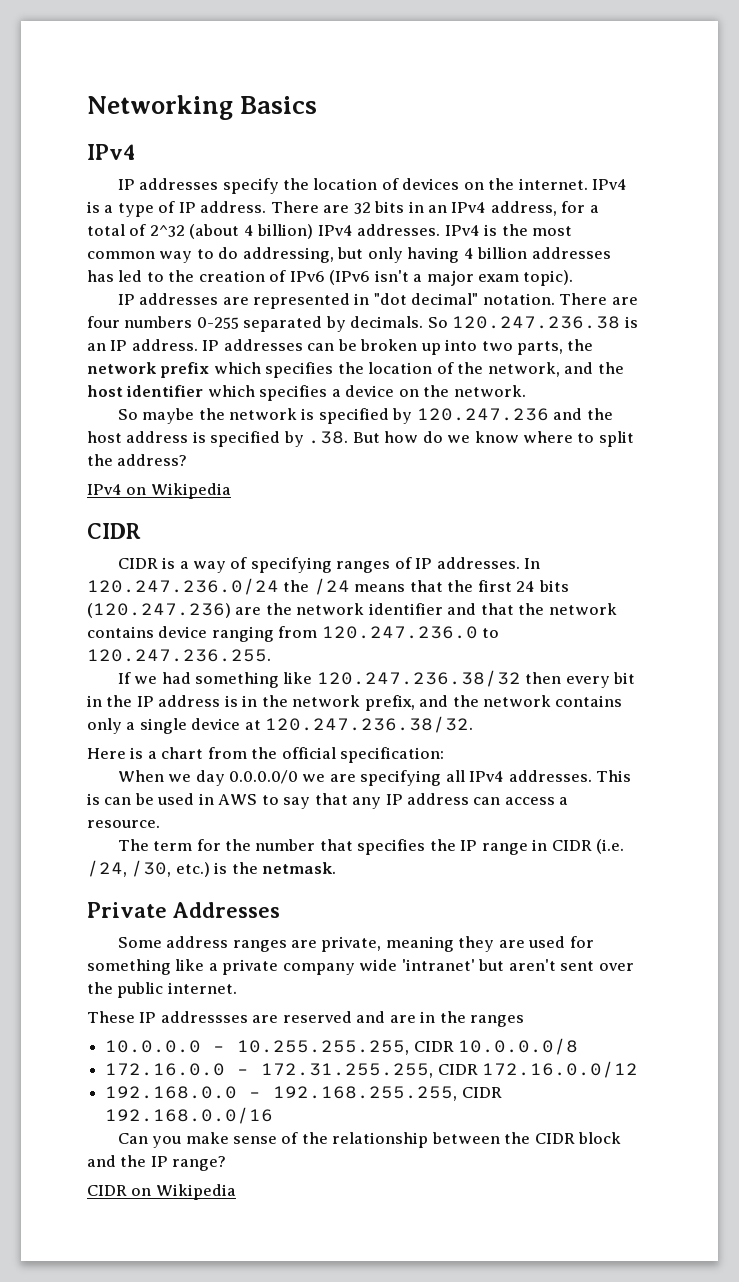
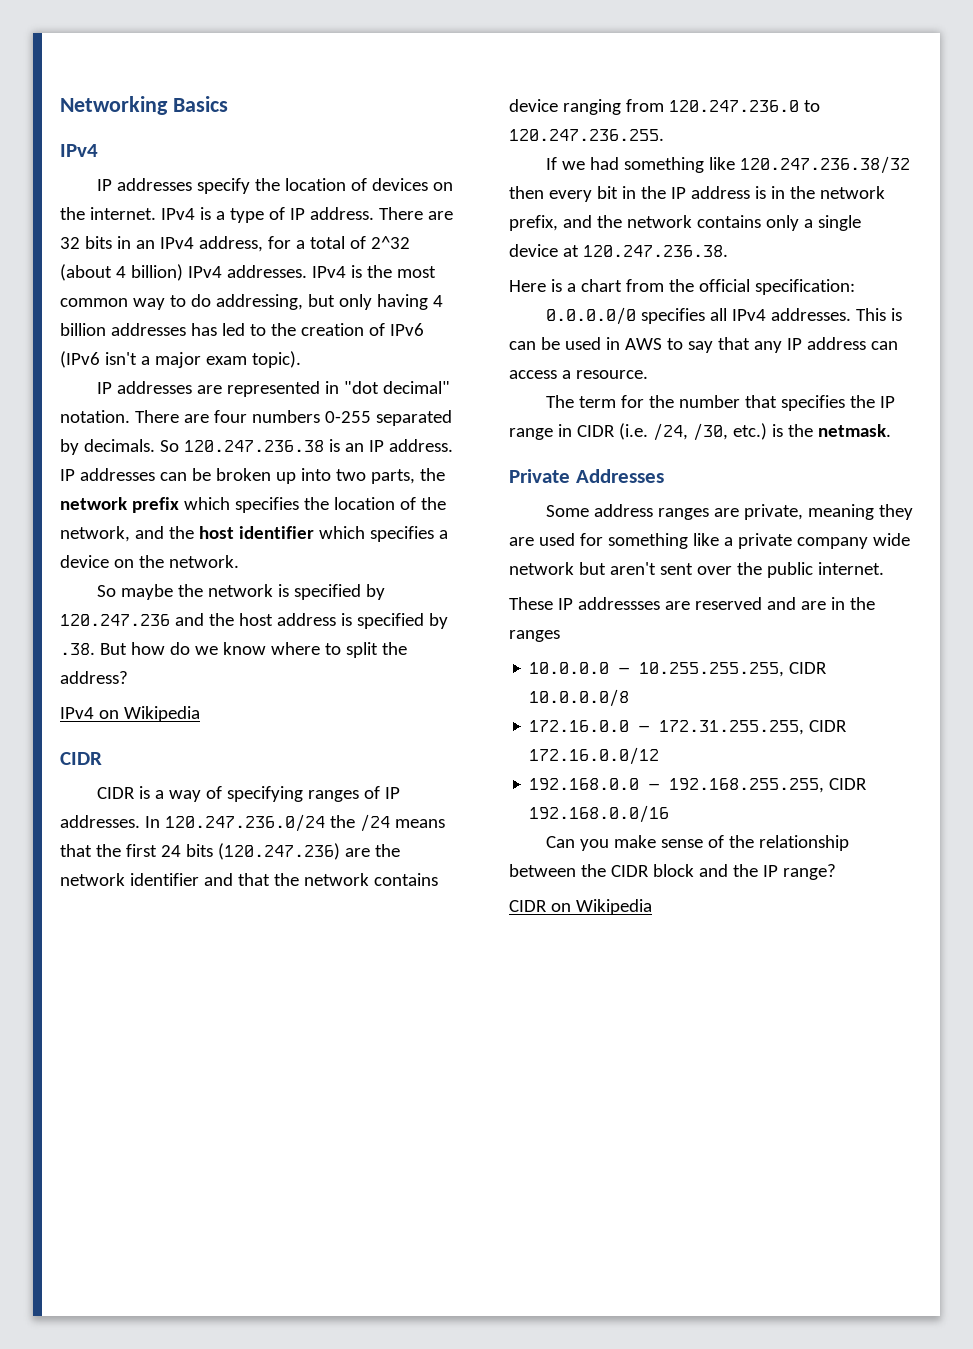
- If we had something like 120.247.236.38/32 then every bit in the IP address is in the network prefix, and the network contains only a single device at 120.247.236.38/32.
+ If we had something like 120.247.236.38/32 then every bit in the IP address is in the network prefix, and the network contains only a single device at 120.247.236.38.
- When we day 0.0.0.0/0 we are specifying all IPv4 addresses.
+ 0.0.0.0/0 specifies all IPv4 addresses.
- Some address ranges are private, meaning they are used for something like a private company wide 'intranet' but aren't sent over the public internet.
+ Some address ranges are private, meaning they are used for something like a private company wide network but aren't sent over the public internet.

